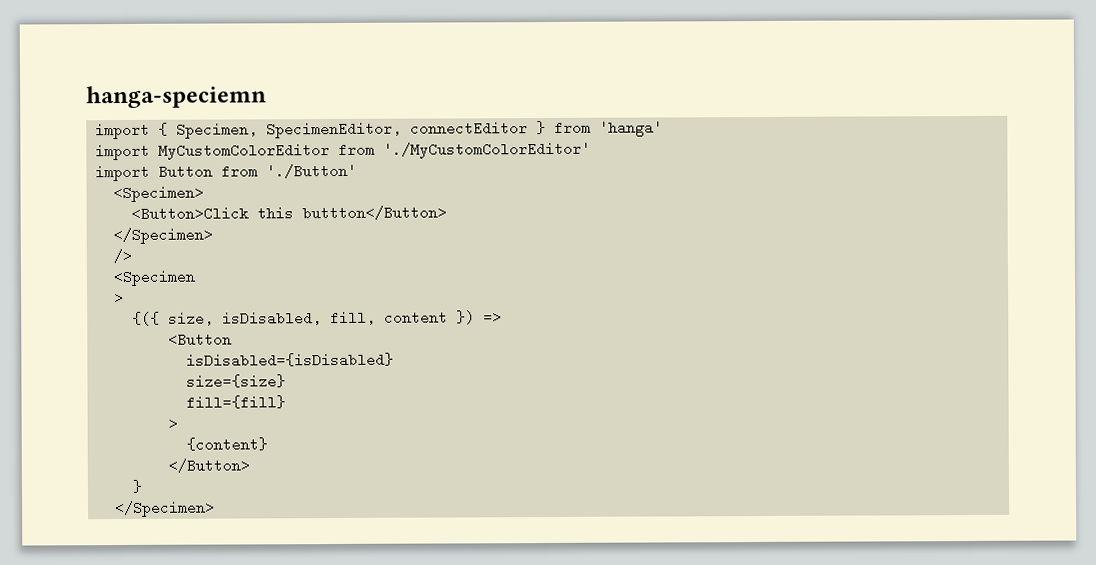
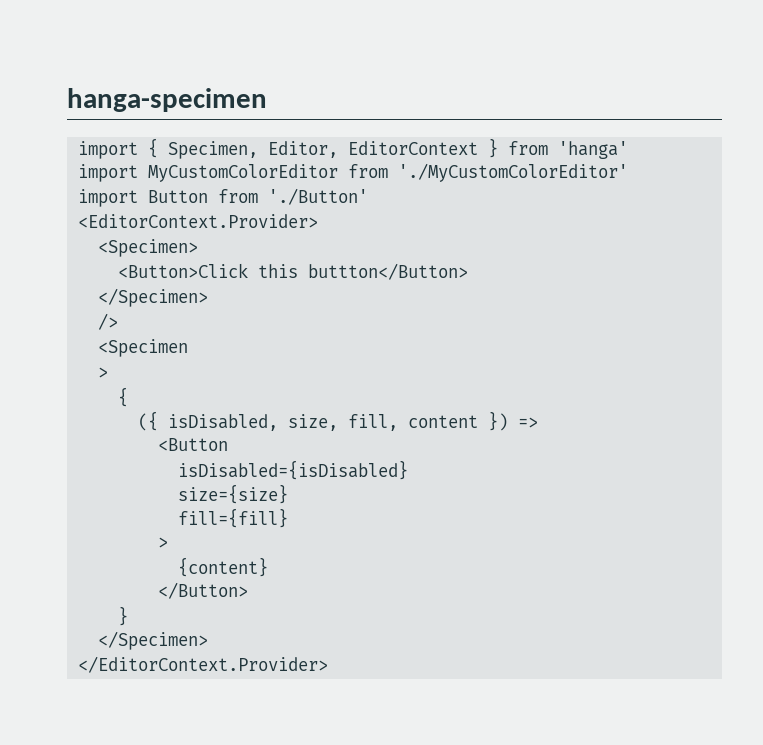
- hanga-speciemn
+ hanga-specimen
- import { Specimen, SpecimenEditor, connectEditor } from 'hanga'
+ import { Specimen, Editor, EditorContext } from 'hanga'
+ <EditorContext.Provider>
  <Specimen
  >
- {({ size, isDisabled, fill, content }) =>
+ {
+ ({ isDisabled, size, fill, content }) =>
+ </EditorContext.Provider>

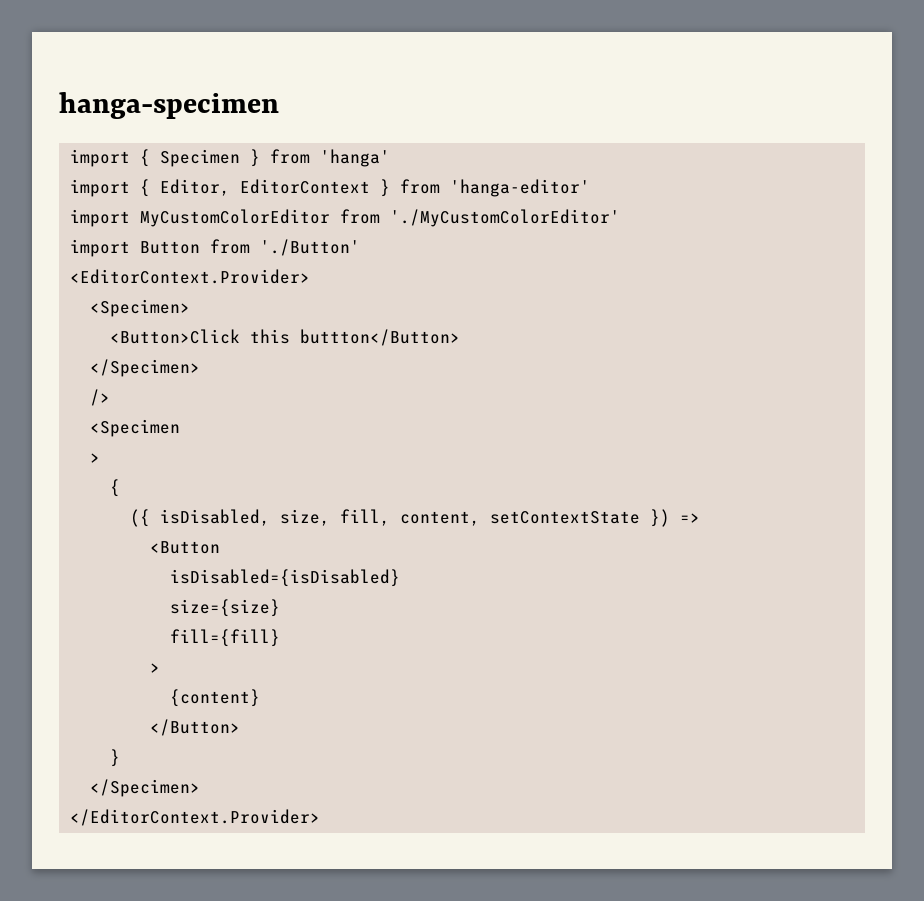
- import { Specimen, Editor, EditorContext } from 'hanga'
+ import { Specimen } from 'hanga'
+ import { Editor, EditorContext } from 'hanga-editor'
- ({ isDisabled, size, fill, content }) =>
+ ({ isDisabled, size, fill, content, setContextState }) =>

